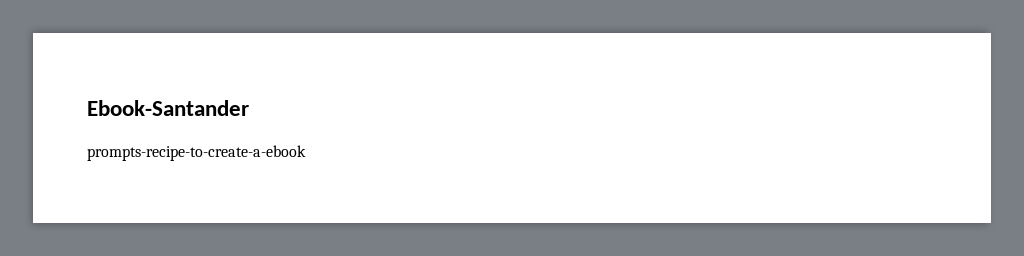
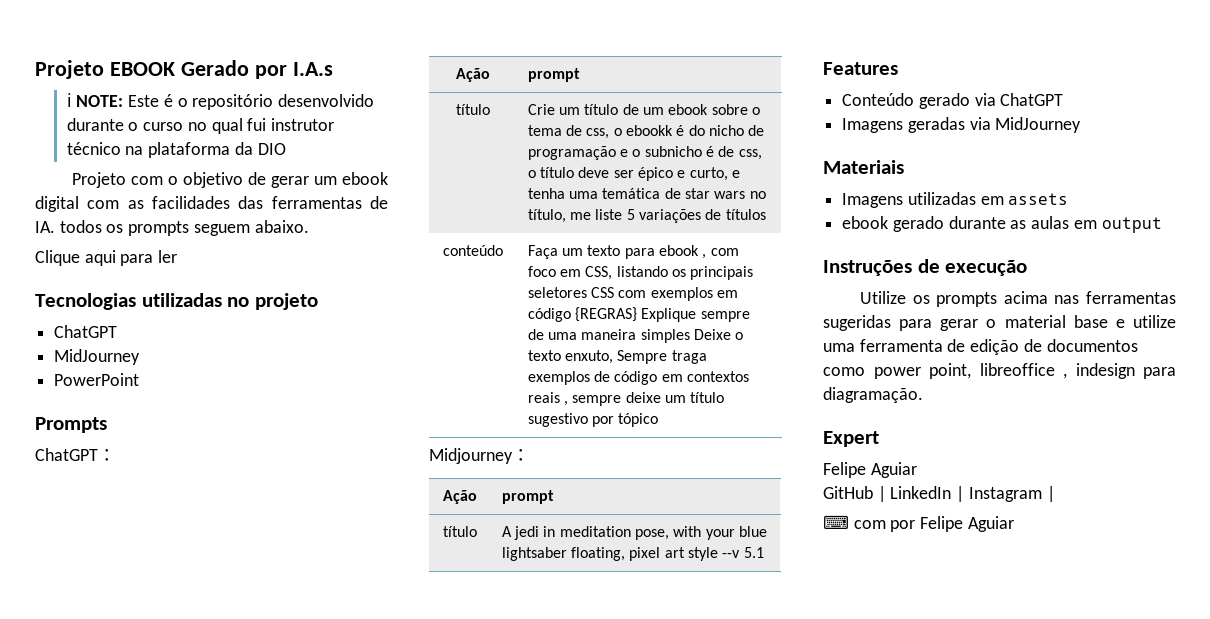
- Ebook-Santander
- prompts-recipe-to-create-a-ebook
+ Projeto EBOOK Gerado por I.A.s
+ ℹ NOTE: Este é o repositório desenvolvido durante o curso no qual fui instrutor técnico na plataforma da DIO
+ Projeto com o objetivo de gerar um ebook digital com as facilidades das ferramentas de IA. todos os prompts seguem abaixo.
+ Clique aqui para ler
+ Tecnologias utilizadas no projeto
+ ChatGPT
+ MidJourney
+ PowerPoint
+ Prompts
+ ChatGPT：
+ Ação | prompt
+ título | Crie um título de um ebook sobre o tema de css, o ebookk é do nicho de programação e o subnicho é de css, o título deve ser épico e curto, e tenha uma temática de star wars no título, me liste 5 variações de títulos
+ conteúdo | Faça um texto para ebook , com foco em CSS, listando os principais seletores CSS com exemplos em código {REGRAS} Explique sempre de uma maneira simples Deixe o texto enxuto, Sempre traga exemplos de código em contextos reais , sempre deixe um título sugestivo por tópico
+ Midjourney：
+ Ação | prompt
+ título | A jedi in meditation pose, with your blue lightsaber floating, pixel art style --v 5.1
+ Features
+ Conteúdo gerado via ChatGPT
+ Imagens geradas via MidJourney
+ Materiais
+ Imagens utilizadas em assets
+ ebook gerado durante as aulas em output
+ Instruções de execução
+ Utilize os prompts acima nas ferramentas sugeridas para gerar o material base e utilize uma ferramenta de edição de documentos como power point, libreoffice , indesign para diagramação.
+ Expert
+ Felipe Aguiar
+ GitHub | LinkedIn | Instagram |
+ ⌨ com por Felipe Aguiar

